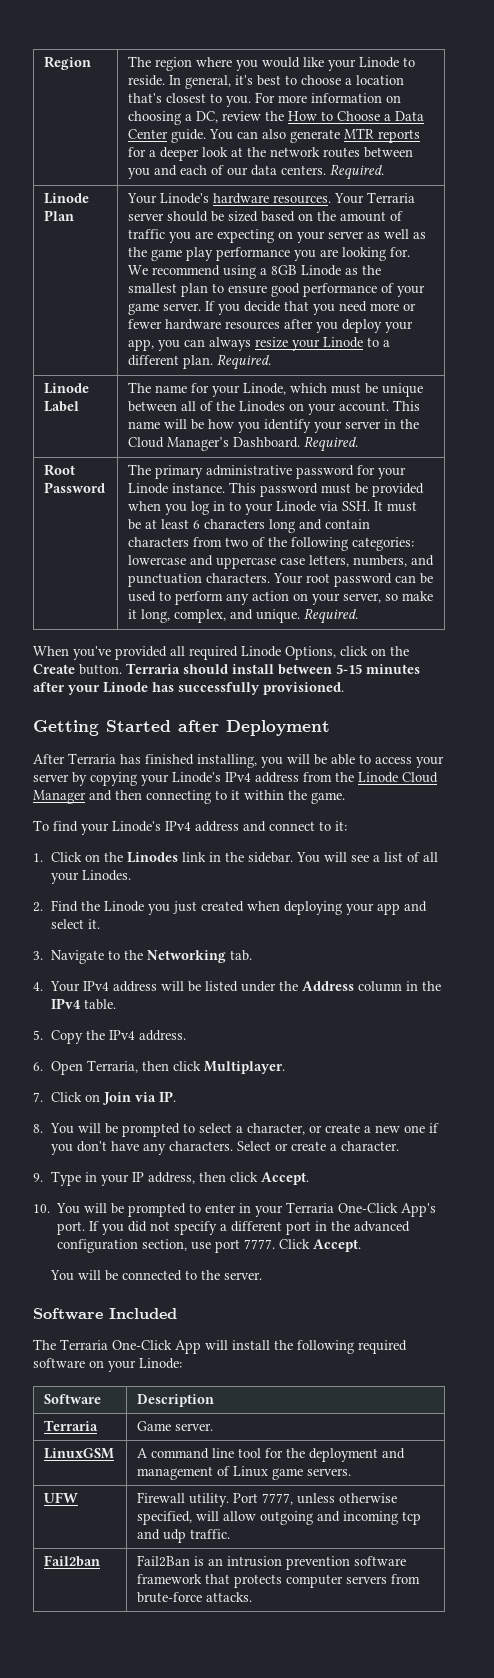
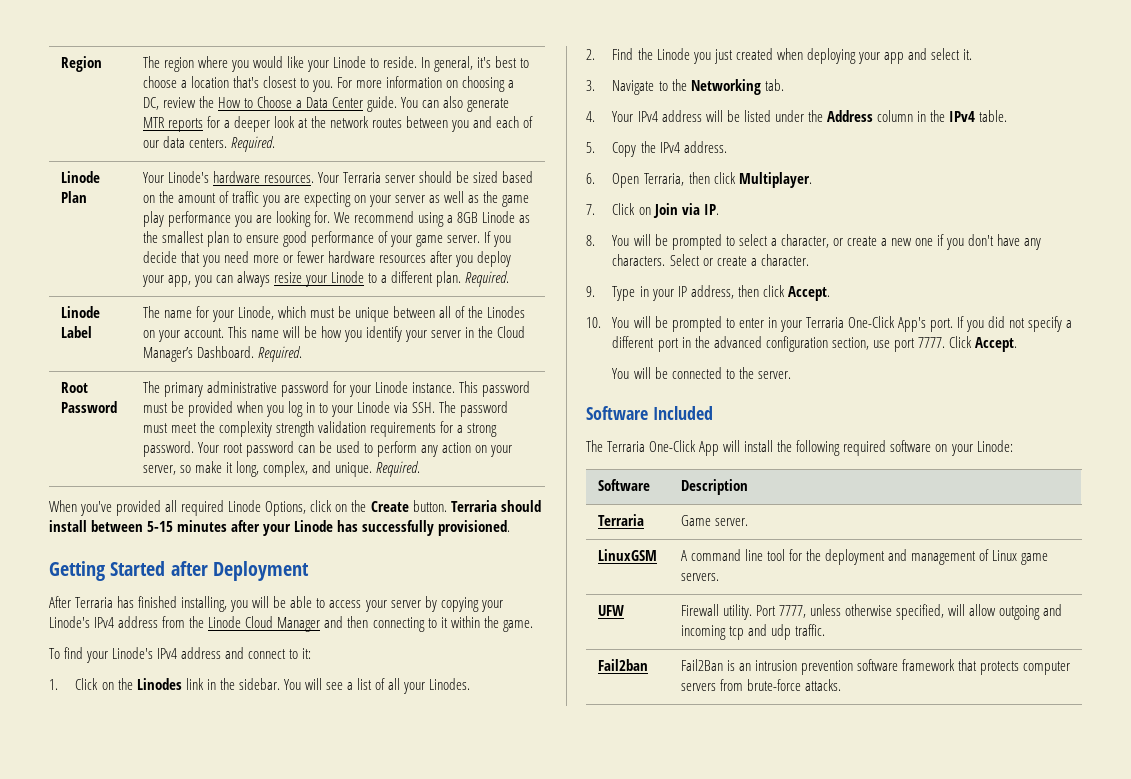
- This password must be provided when you log in to your Linode via SSH. It must be at least 6 characters long and contain characters from two of the following categories: lowercase and uppercase case letters, numbers, and punctuation characters.
+ This password must be provided when you log in to your Linode via SSH. The password must meet the complexity strength validation requirements for a strong password.

